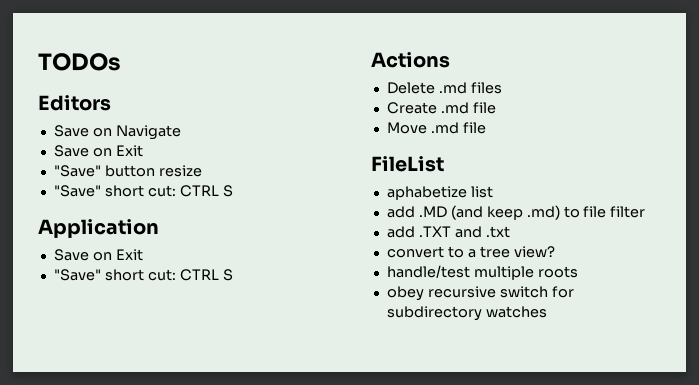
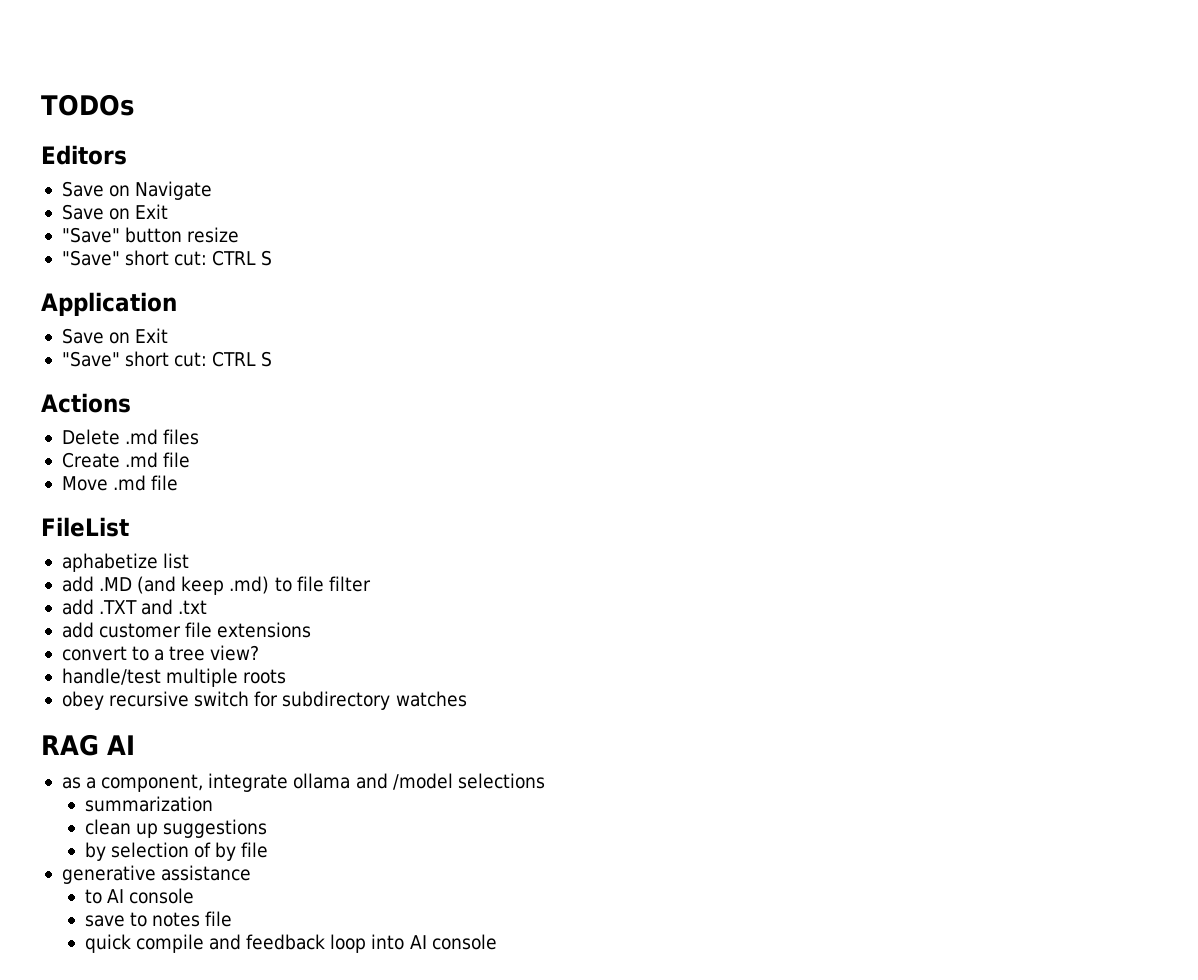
+ add customer file extensions
+ RAG AI
+ as a component, integrate ollama and /model selections
+ summarization
+ clean up suggestions
+ by selection of by file
+ generative assistance
+ to AI console
+ save to notes file
+ quick compile and feedback loop into AI console

